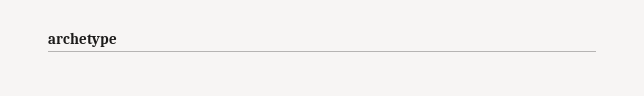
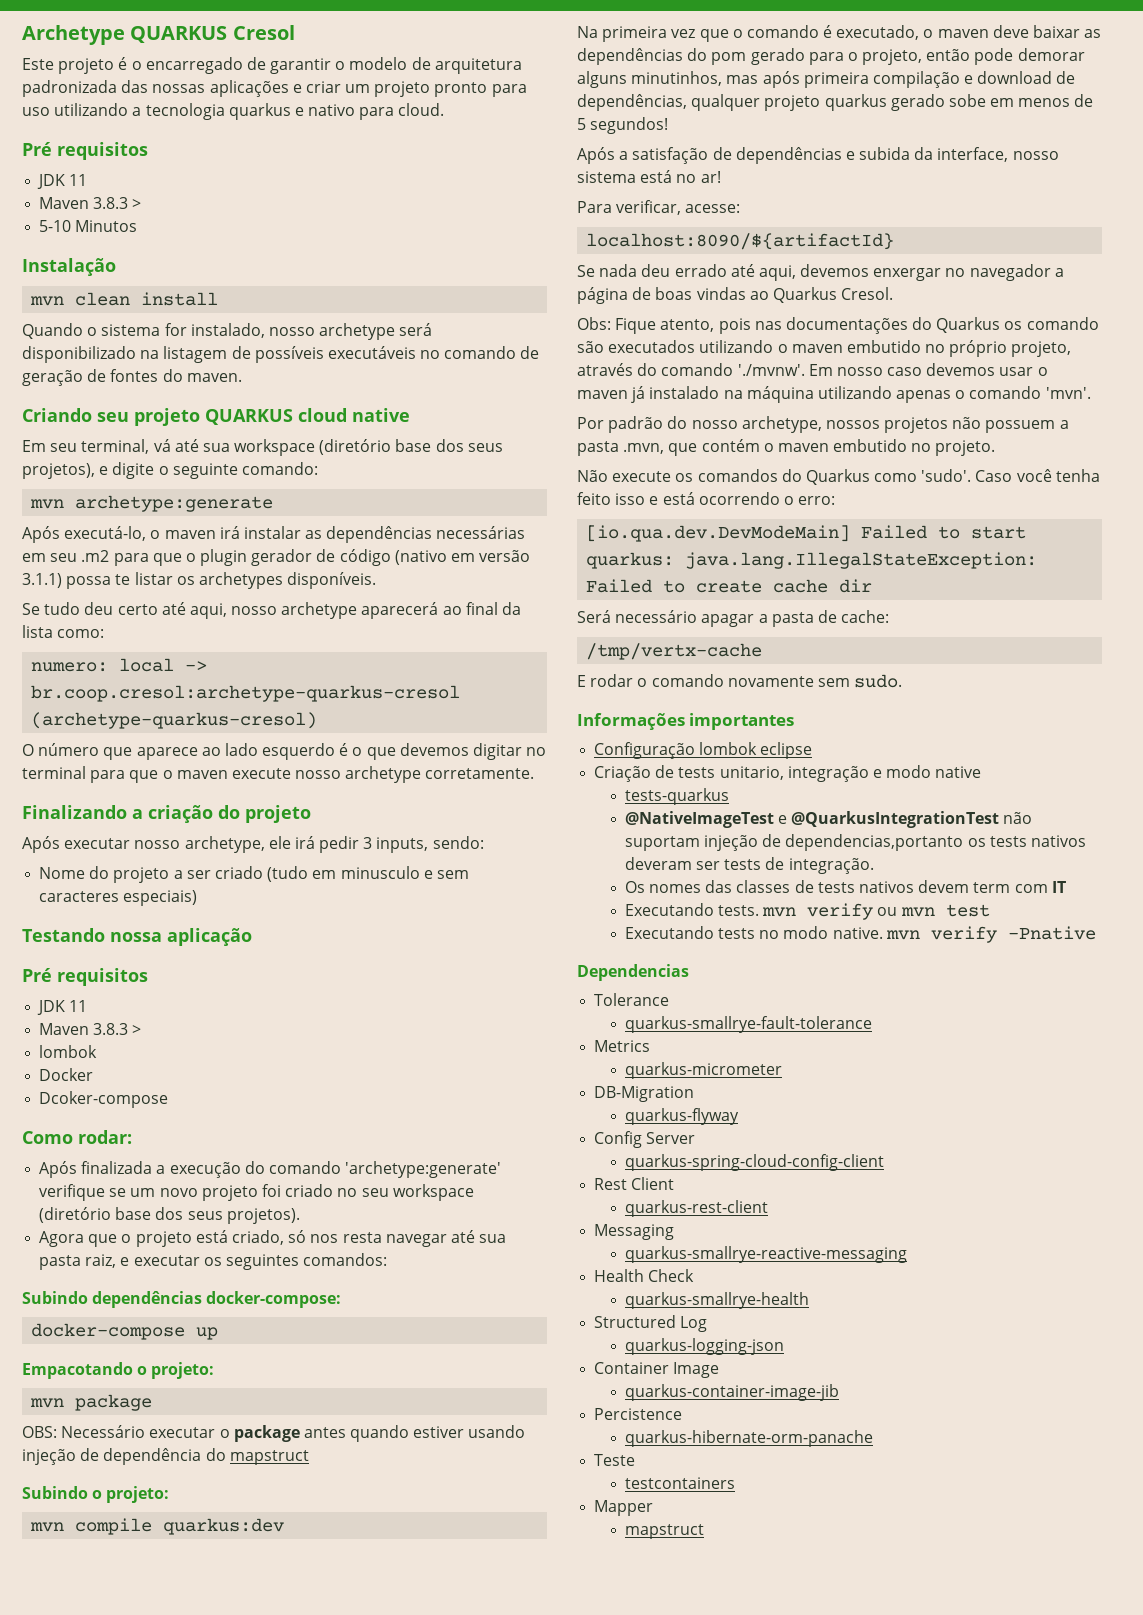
- archetype
+ Archetype QUARKUS Cresol
+ Este projeto é o encarregado de garantir o modelo de arquitetura padronizada das nossas aplicações e criar um projeto pronto para uso utilizando a tecnologia quarkus e nativo para cloud.
+ Pré requisitos
+ JDK 11
+ Maven 3.8.3 >
+ 5-10 Minutos
+ Instalação
+ mvn clean install
+ Quando o sistema for instalado, nosso archetype será disponibilizado na listagem de possíveis executáveis no comando de geração de fontes do maven.
+ Criando seu projeto QUARKUS cloud native
+ Em seu terminal, vá até sua workspace (diretório base dos seus projetos), e digite o seguinte comando:
+ mvn archetype:generate
+ Após executá-lo, o maven irá instalar as dependências necessárias em seu .m2 para que o plugin gerador de código (nativo em versão 3.1.1) possa te listar os archetypes disponíveis.
+ Se tudo deu certo até aqui, nosso archetype aparecerá ao final da lista como:
+ numero: local -> br.coop.cresol:archetype-quarkus-cresol (archetype-quarkus-cresol)
+ O número que aparece ao lado esquerdo é o que devemos digitar no terminal para que o maven execute nosso archetype corretamente.
+ Finalizando a criação do projeto
+ Após executar nosso archetype, ele irá pedir 3 inputs, sendo:
+ Nome do projeto a ser criado (tudo em minusculo e sem caracteres especiais)
+ Testando nossa aplicação
+ Pré requisitos
+ JDK 11
+ Maven 3.8.3 >
+ lombok
+ Docker
+ Dcoker-compose
+ Como rodar:
+ Após finalizada a execução do comando 'archetype:generate' verifique se um novo projeto foi criado no seu workspace (diretório base dos seus projetos).
+ Agora que o projeto está criado, só nos resta navegar até sua pasta raiz, e executar os seguintes comandos:
+ Subindo dependências docker-compose:
+ docker-compose up
+ Empacotando o projeto:
+ mvn package
+ OBS: Necessário executar o package antes quando estiver usando injeção de dependência do mapstruct
+ Subindo o projeto:
+ mvn compile quarkus:dev
+ Na primeira vez que o comando é executado, o maven deve baixar as dependências do pom gerado para o projeto, então pode demorar alguns minutinhos, mas após primeira compilação e download de dependências, qualquer projeto quarkus gerado sobe em menos de 5 segundos!
+ Após a satisfação de dependências e subida da interface, nosso sistema está no ar!
+ Para verificar, acesse:
+ localhost:8090/${artifactId}
+ Se nada deu errado até aqui, devemos enxergar no navegador a página de boas vindas ao Quarkus Cresol.
+ Obs: Fique atento, pois nas documentações do Quarkus os comando são executados utilizando o maven embutido no próprio projeto, através do comando './mvnw'. Em nosso caso devemos usar o maven já instalado na máquina utilizando apenas o comando 'mvn'.
+ Por padrão do nosso archetype, nossos projetos não possuem a pasta .mvn, que contém o maven embutido no projeto.
+ Não execute os comandos do Quarkus como 'sudo'. Caso você tenha feito isso e está ocorrendo o erro:
+ [io.qua.dev.DevModeMain] Failed to start quarkus: java.lang.IllegalStateException: Failed to create cache dir
+ Será necessário apagar a pasta de cache:
+ /tmp/vertx-cache
+ E rodar o comando novamente sem sudo.
+ Informações importantes
+ Configuração lombok eclipse
+ Criação de tests unitario, integração e modo native
+ tests-quarkus
+ @NativeImageTest e @QuarkusIntegrationTest não suportam injeção de dependencias,portanto os tests nativos deveram ser tests de integração.
+ Os nomes das classes de tests nativos devem term com IT
+ Executando tests. mvn verify ou mvn test
+ Executando tests no modo native. mvn verify -Pnative
+ Dependencias
+ Tolerance
+ quarkus-smallrye-fault-tolerance
+ Metrics
+ quarkus-micrometer
+ DB-Migration
+ quarkus-flyway
+ Config Server
+ quarkus-spring-cloud-config-client
+ Rest Client
+ quarkus-rest-client
+ Messaging
+ quarkus-smallrye-reactive-messaging
+ Health Check
+ quarkus-smallrye-health
+ Structured Log
+ quarkus-logging-json
+ Container Image
+ quarkus-container-image-jib
+ Percistence
+ quarkus-hibernate-orm-panache
+ Teste
+ testcontainers
+ Mapper
+ mapstruct

